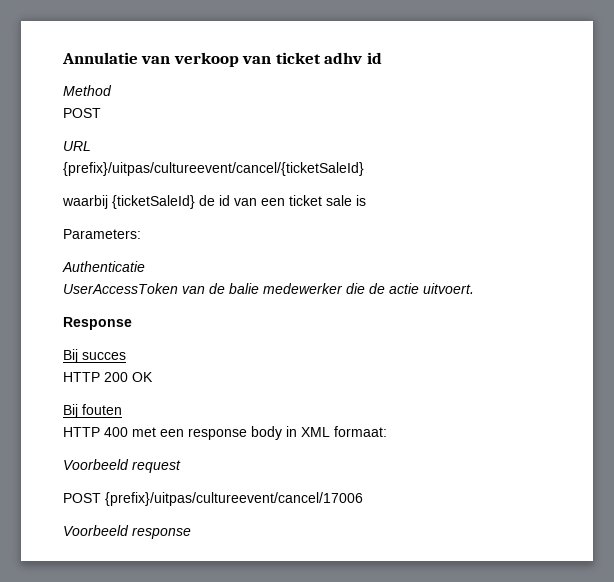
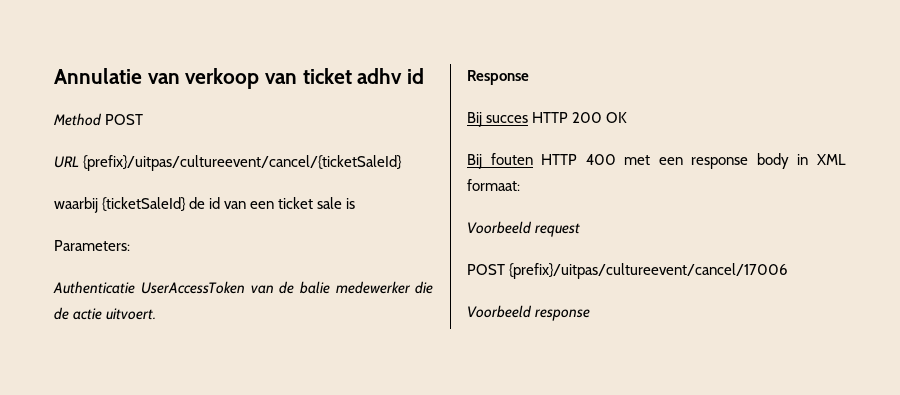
- Method
- POST
+ Method POST
- URL
- {prefix}/uitpas/cultureevent/cancel/{ticketSaleId}
+ URL {prefix}/uitpas/cultureevent/cancel/{ticketSaleId}
- Authenticatie
- UserAccessToken van de balie medewerker die de actie uitvoert.
+ Authenticatie UserAccessToken van de balie medewerker die de actie uitvoert.
- Bij succes
- HTTP 200 OK
+ Bij succes HTTP 200 OK
- Bij fouten
- HTTP 400 met een response body in XML formaat:
+ Bij fouten HTTP 400 met een response body in XML formaat:

